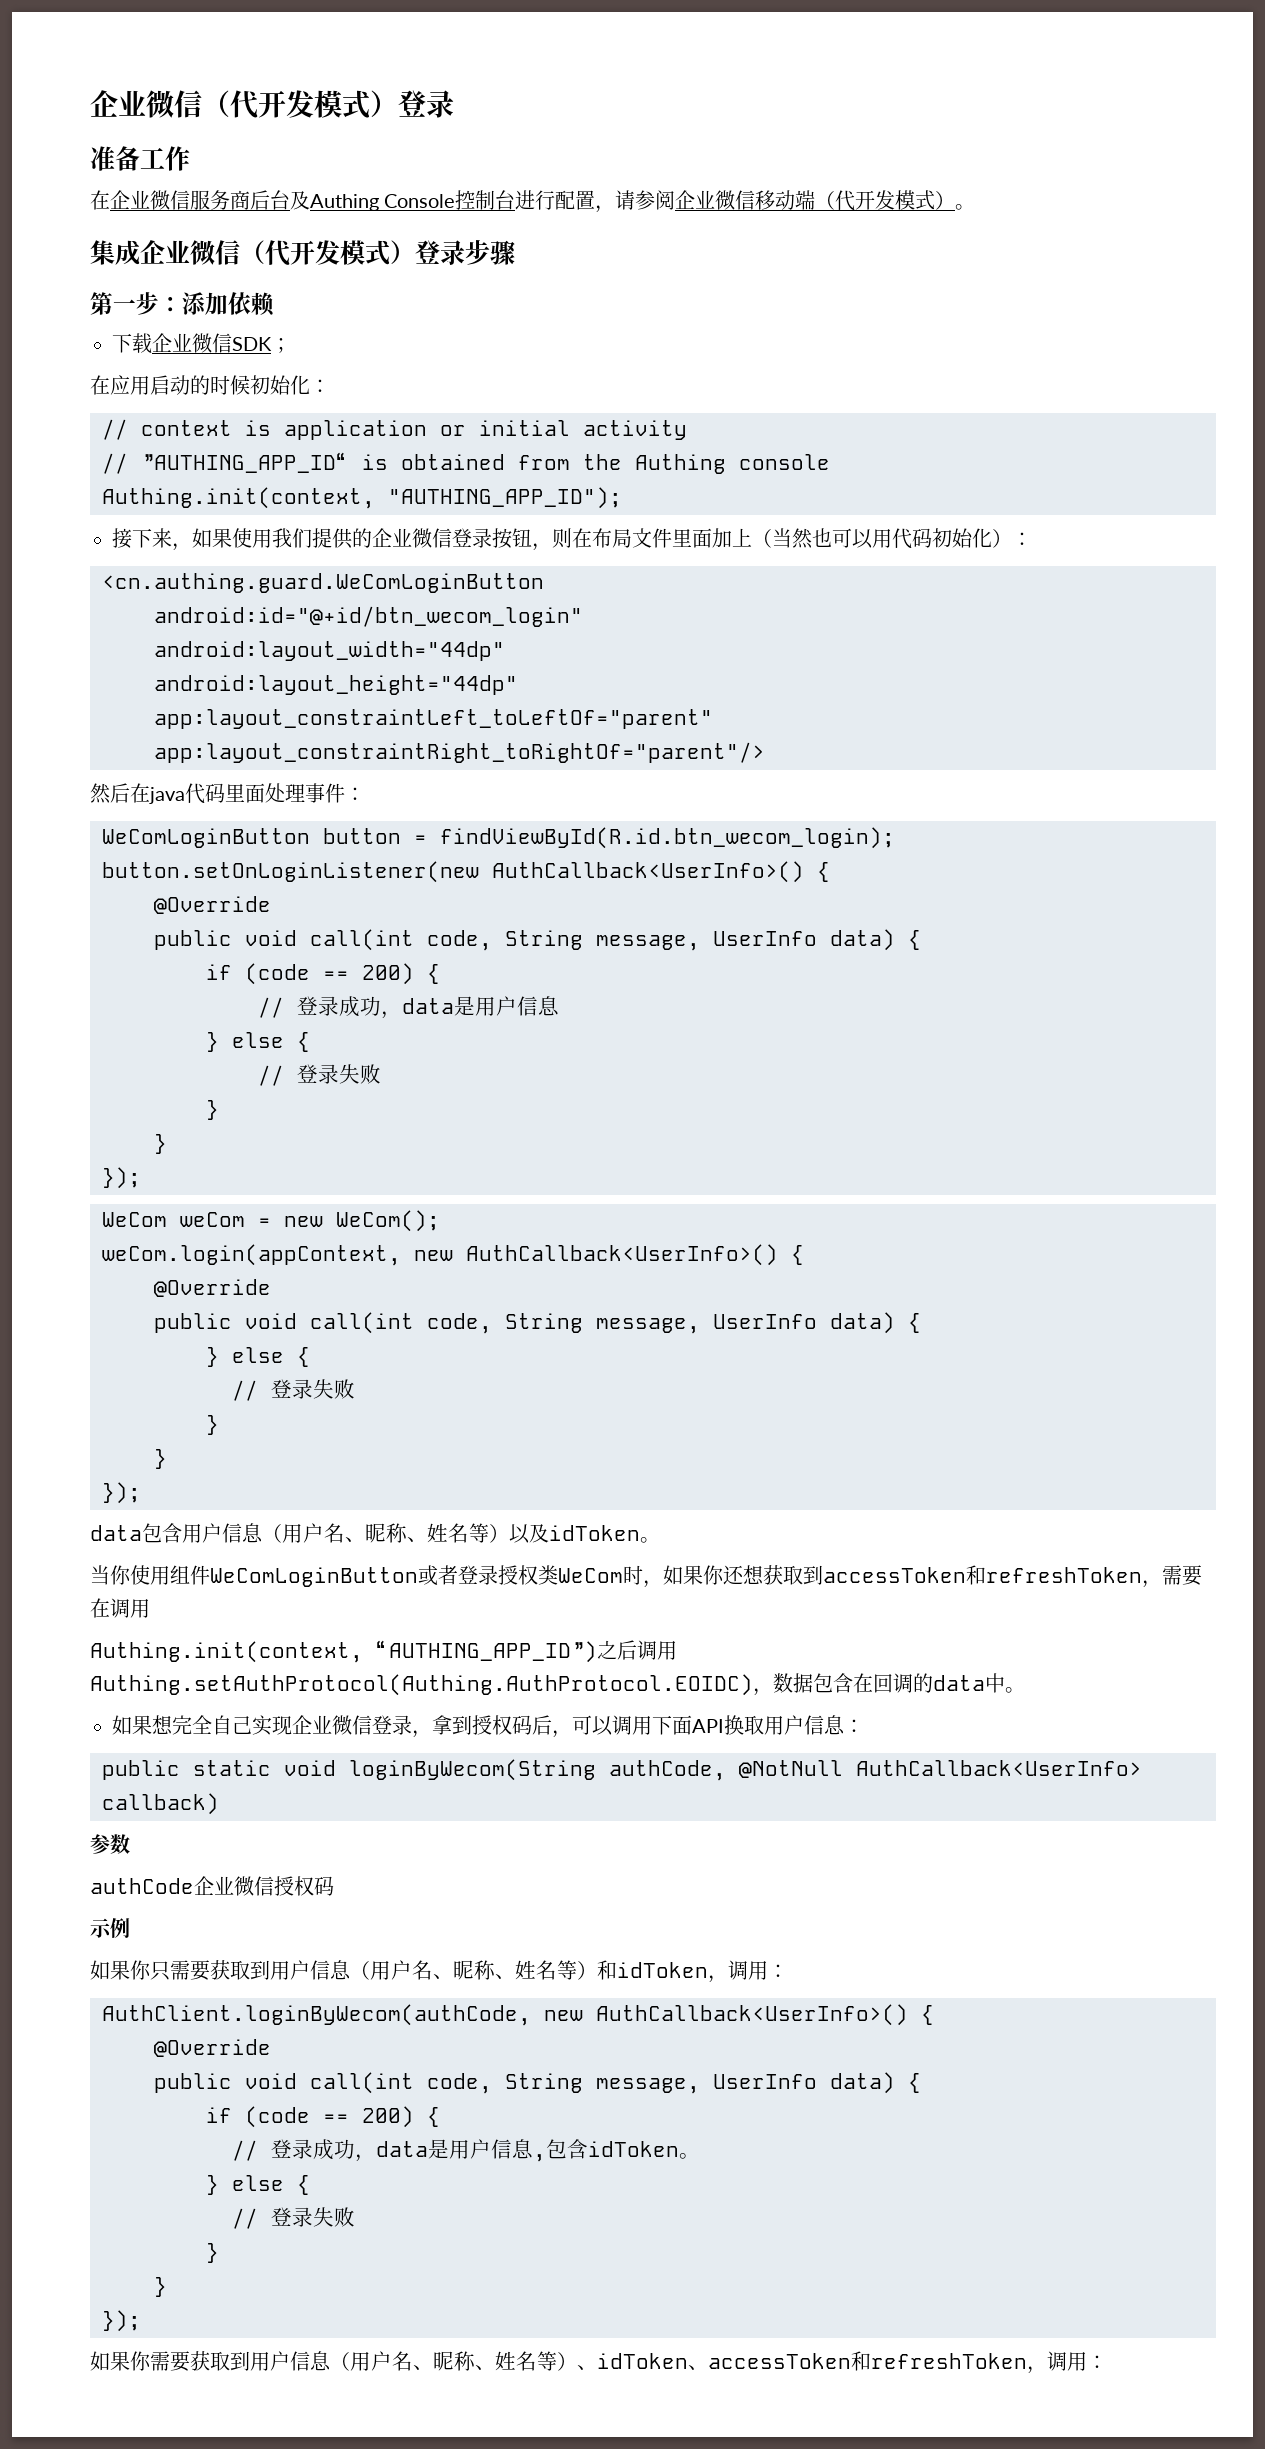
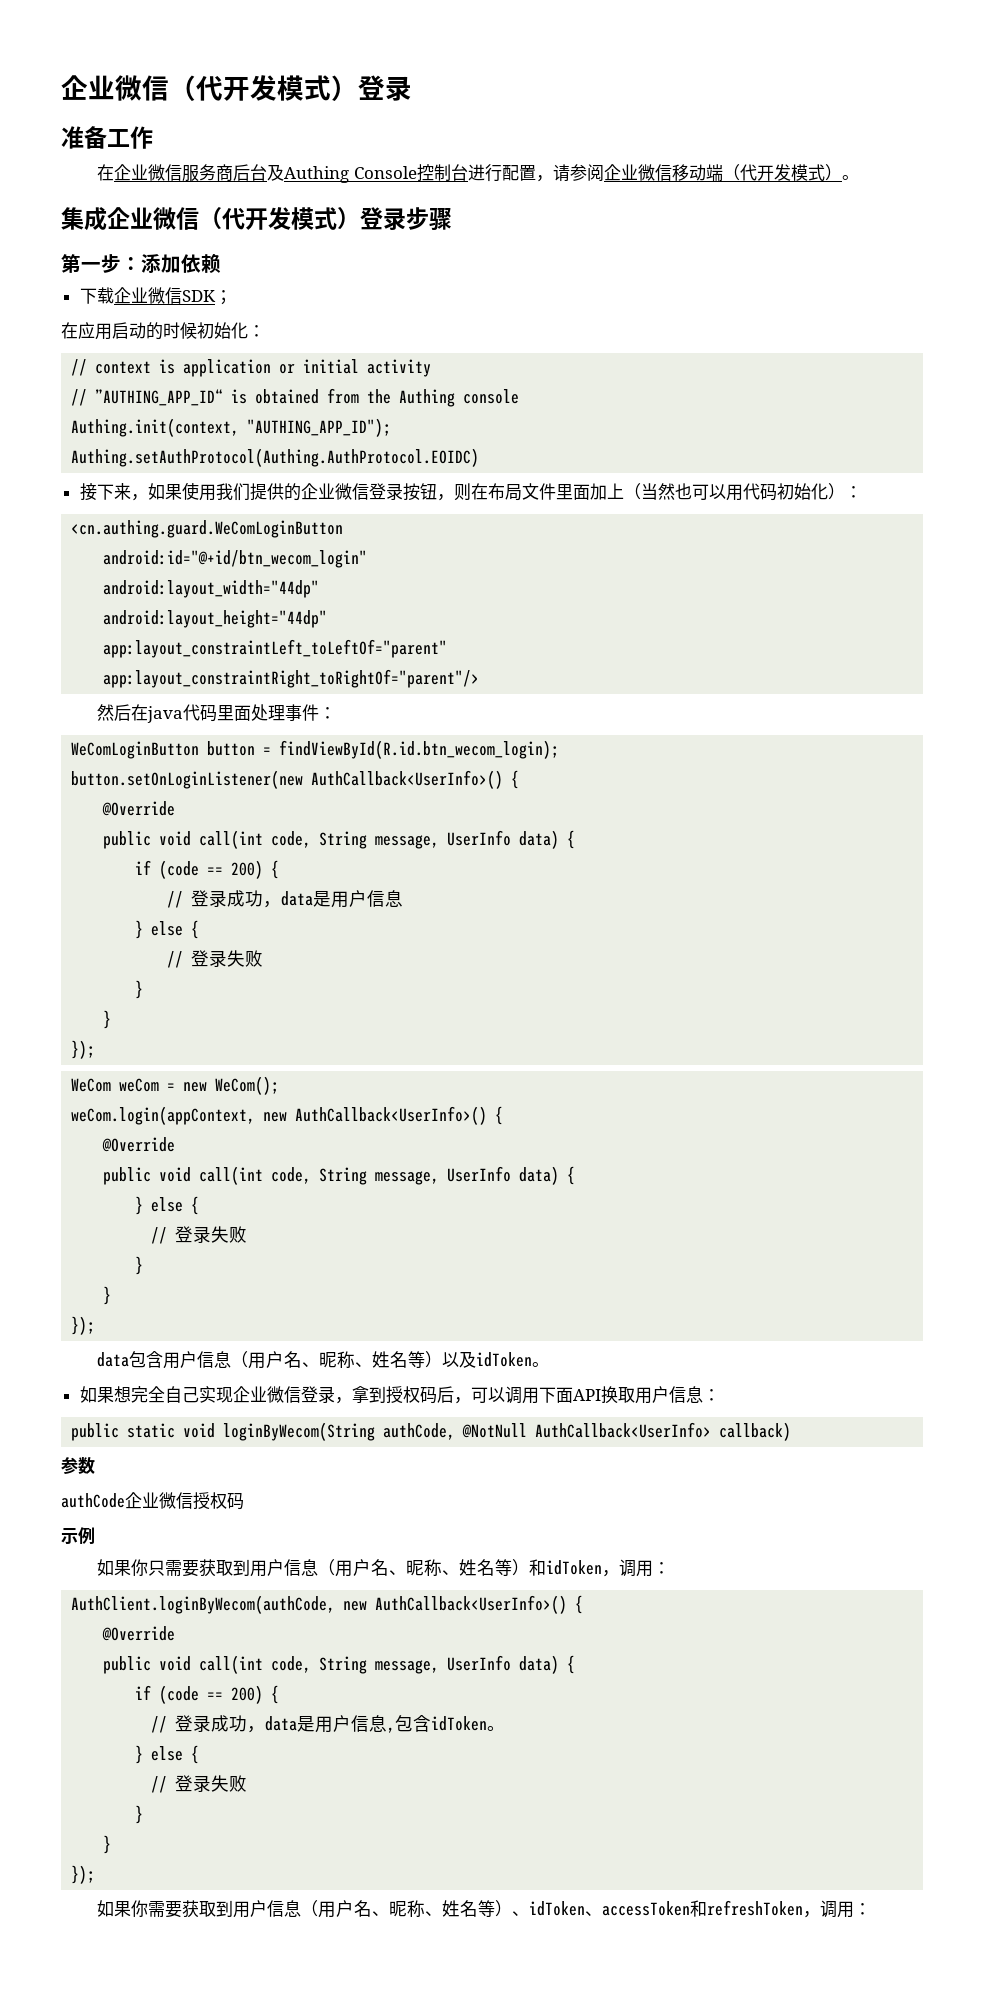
+ Authing.setAuthProtocol(Authing.AuthProtocol.EOIDC)
- 当你使用组件WeComLoginButton或者登录授权类WeCom时，如果你还想获取到accessToken和refreshToken，需要在调用
- Authing.init(context, “AUTHING_APP_ID”)之后调用Authing.setAuthProtocol(Authing.AuthProtocol.EOIDC)，数据包含在回调的data中。

